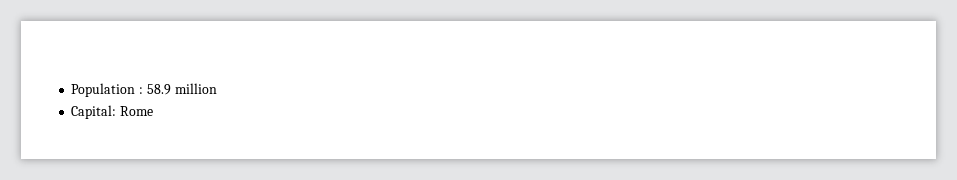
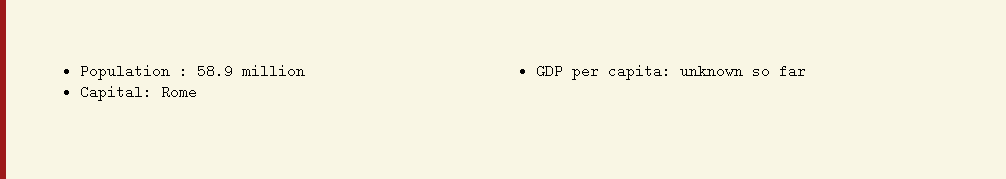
+ GDP per capita: unknown so far

